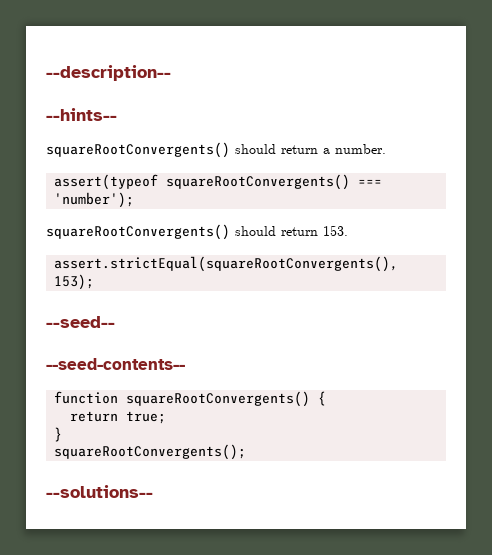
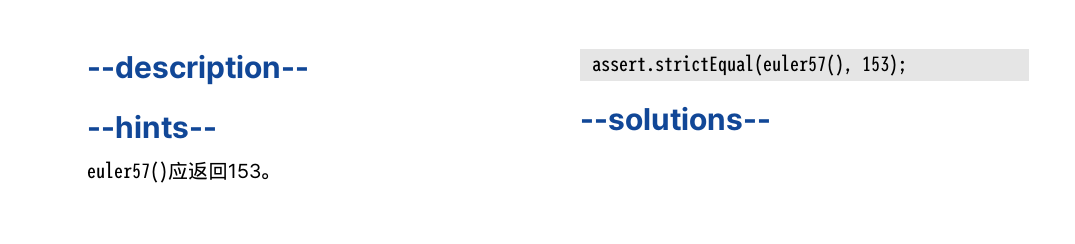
- squareRootConvergents() should return a number.
- assert(typeof squareRootConvergents() === 'number');
- squareRootConvergents() should return 153.
- assert.strictEqual(squareRootConvergents(), 153);
- --seed--
- --seed-contents--
- function squareRootConvergents() {
- return true;
- }
- squareRootConvergents();
+ euler57()应返回153。
+ assert.strictEqual(euler57(), 153);

